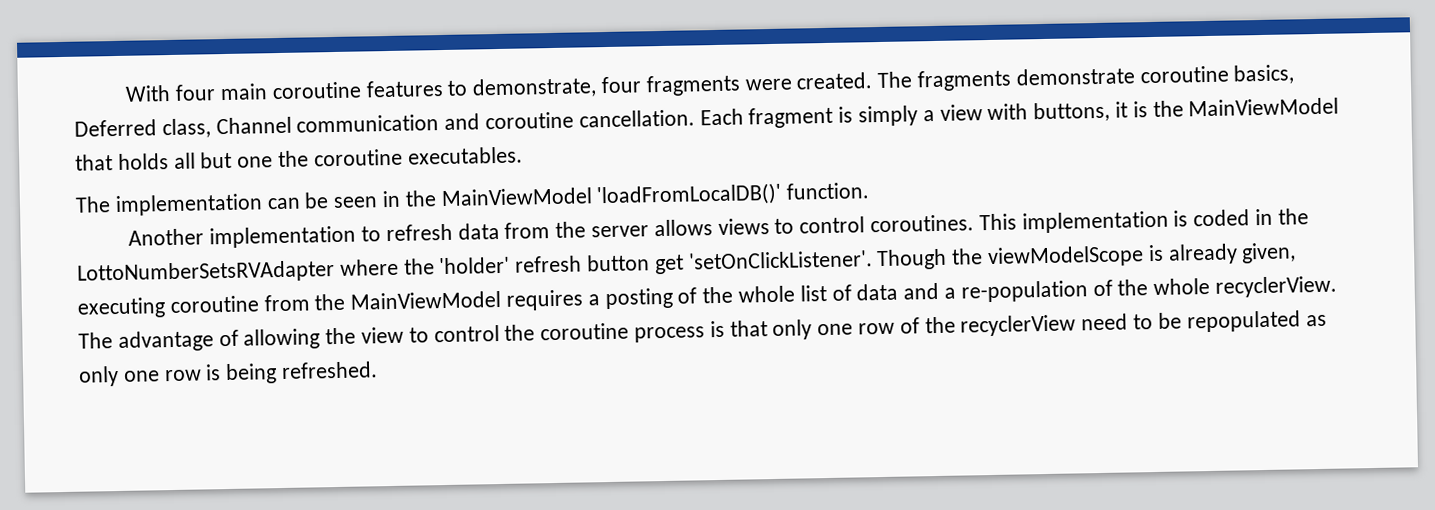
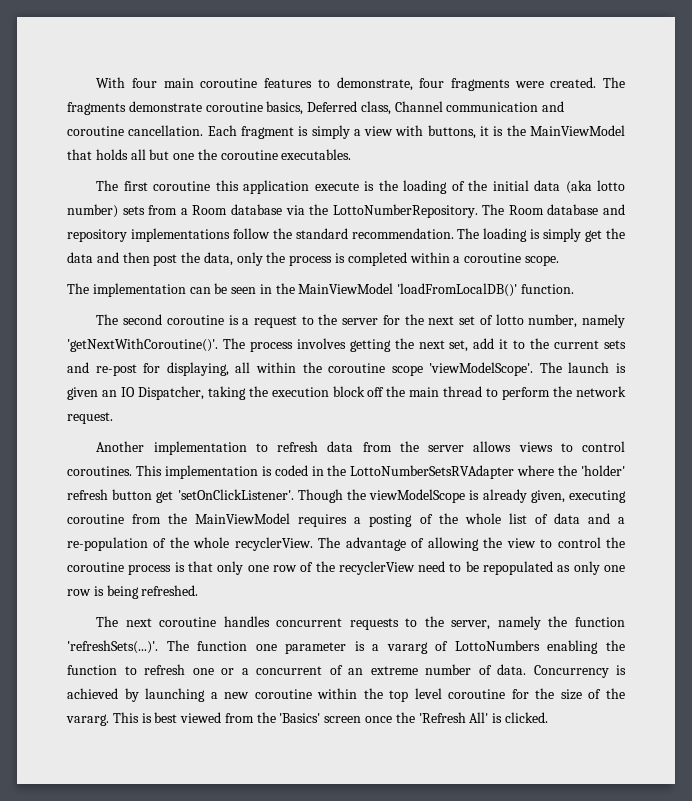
+ The first coroutine this application execute is the loading of the initial data (aka lotto number) sets from a Room database via the LottoNumberRepository. The Room database and repository implementations follow the standard recommendation. The loading is simply get the data and then post the data, only the process is completed within a coroutine scope.
+ The second coroutine is a request to the server for the next set of lotto number, namely 'getNextWithCoroutine()'. The process involves getting the next set, add it to the current sets and re-post for displaying, all within the coroutine scope 'viewModelScope'. The launch is given an IO Dispatcher, taking the execution block off the main thread to perform the network request.
+ The next coroutine handles concurrent requests to the server, namely the function 'refreshSets(...)'. The function one parameter is a vararg of LottoNumbers enabling the function to refresh one or a concurrent of an extreme number of data. Concurrency is achieved by launching a new coroutine within the top level coroutine for the size of the vararg. This is best viewed from the 'Basics' screen once the 'Refresh All' is clicked.

